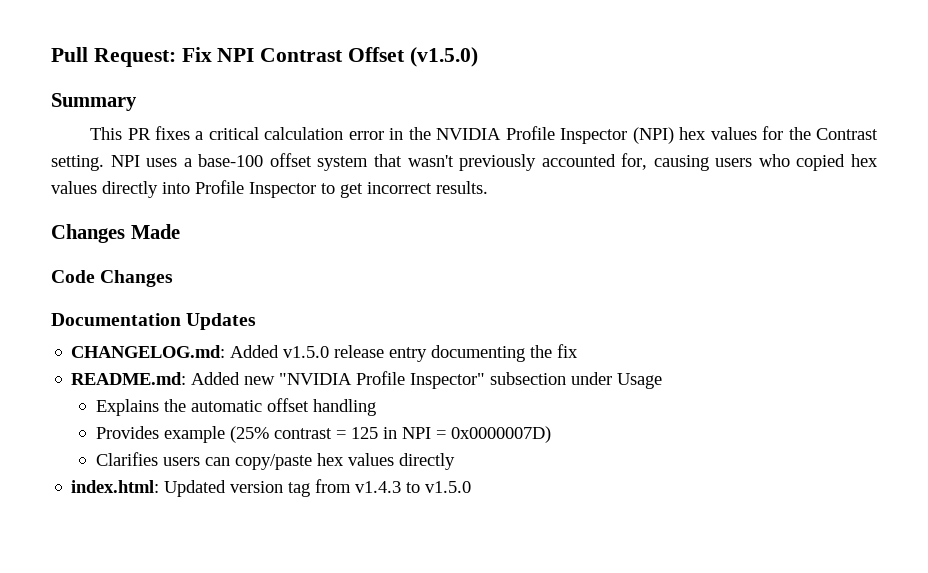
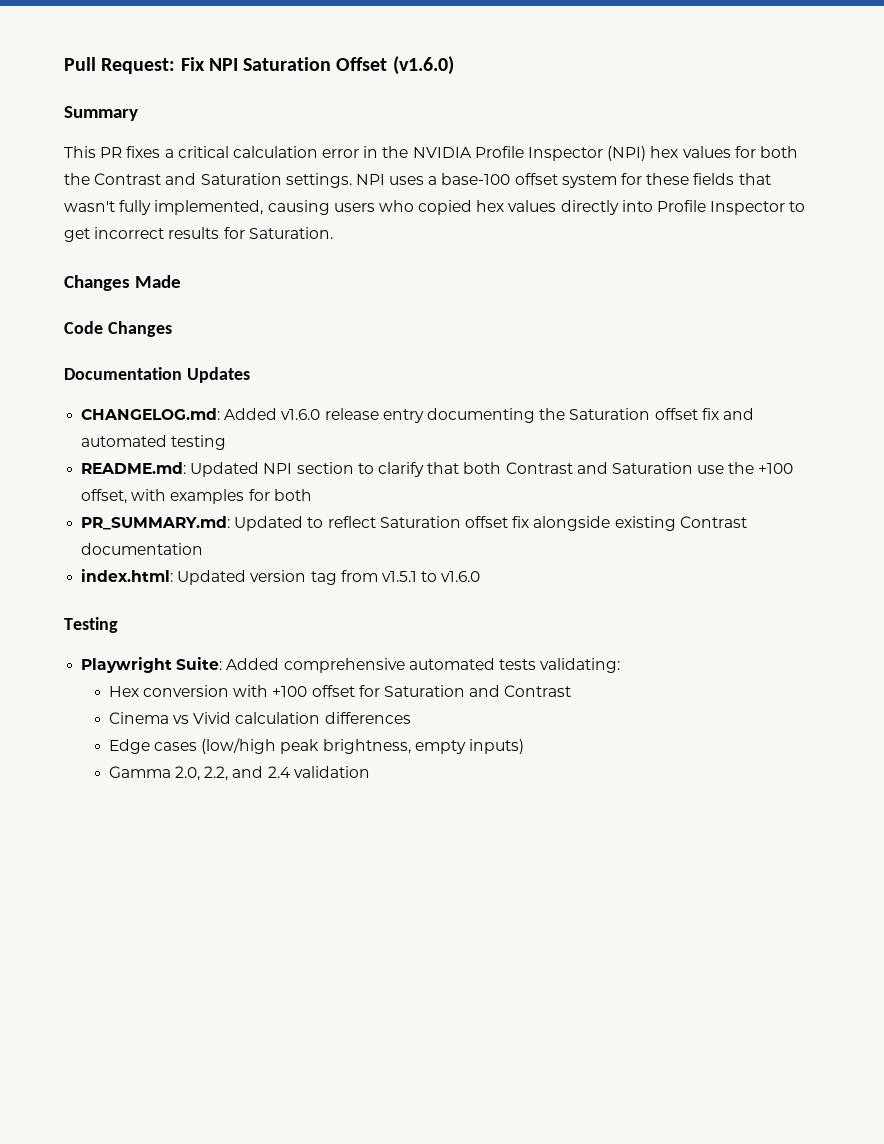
- Pull Request: Fix NPI Contrast Offset (v1.5.0)
+ Pull Request: Fix NPI Saturation Offset (v1.6.0)
- This PR fixes a critical calculation error in the NVIDIA Profile Inspector (NPI) hex values for the Contrast setting.
+ This PR fixes a critical calculation error in the NVIDIA Profile Inspector (NPI) hex values for both the Contrast and Saturation settings.
- NPI uses a base-100 offset system that wasn't previously accounted for, causing users who copied hex values directly into Profile Inspector to get incorrect results.
+ NPI uses a base-100 offset system for these fields that wasn't fully implemented, causing users who copied hex values directly into Profile Inspector to get incorrect results for Saturation.
- CHANGELOG.md: Added v1.5.0 release entry documenting the fix
- README.md: Added new "NVIDIA Profile Inspector" subsection under Usage
- Explains the automatic offset handling
- Provides example (25% contrast = 125 in NPI = 0x0000007D)
- Clarifies users can copy/paste hex values directly
+ CHANGELOG.md: Added v1.6.0 release entry documenting the Saturation offset fix and automated testing
+ README.md: Updated NPI section to clarify that both Contrast and Saturation use the +100 offset, with examples for both
+ PR_SUMMARY.md: Updated to reflect Saturation offset fix alongside existing Contrast documentation
- index.html: Updated version tag from v1.4.3 to v1.5.0
+ index.html: Updated version tag from v1.5.1 to v1.6.0
+ Testing
+ Playwright Suite: Added comprehensive automated tests validating:
+ Hex conversion with +100 offset for Saturation and Contrast
+ Cinema vs Vivid calculation differences
+ Edge cases (low/high peak brightness, empty inputs)
+ Gamma 2.0, 2.2, and 2.4 validation

